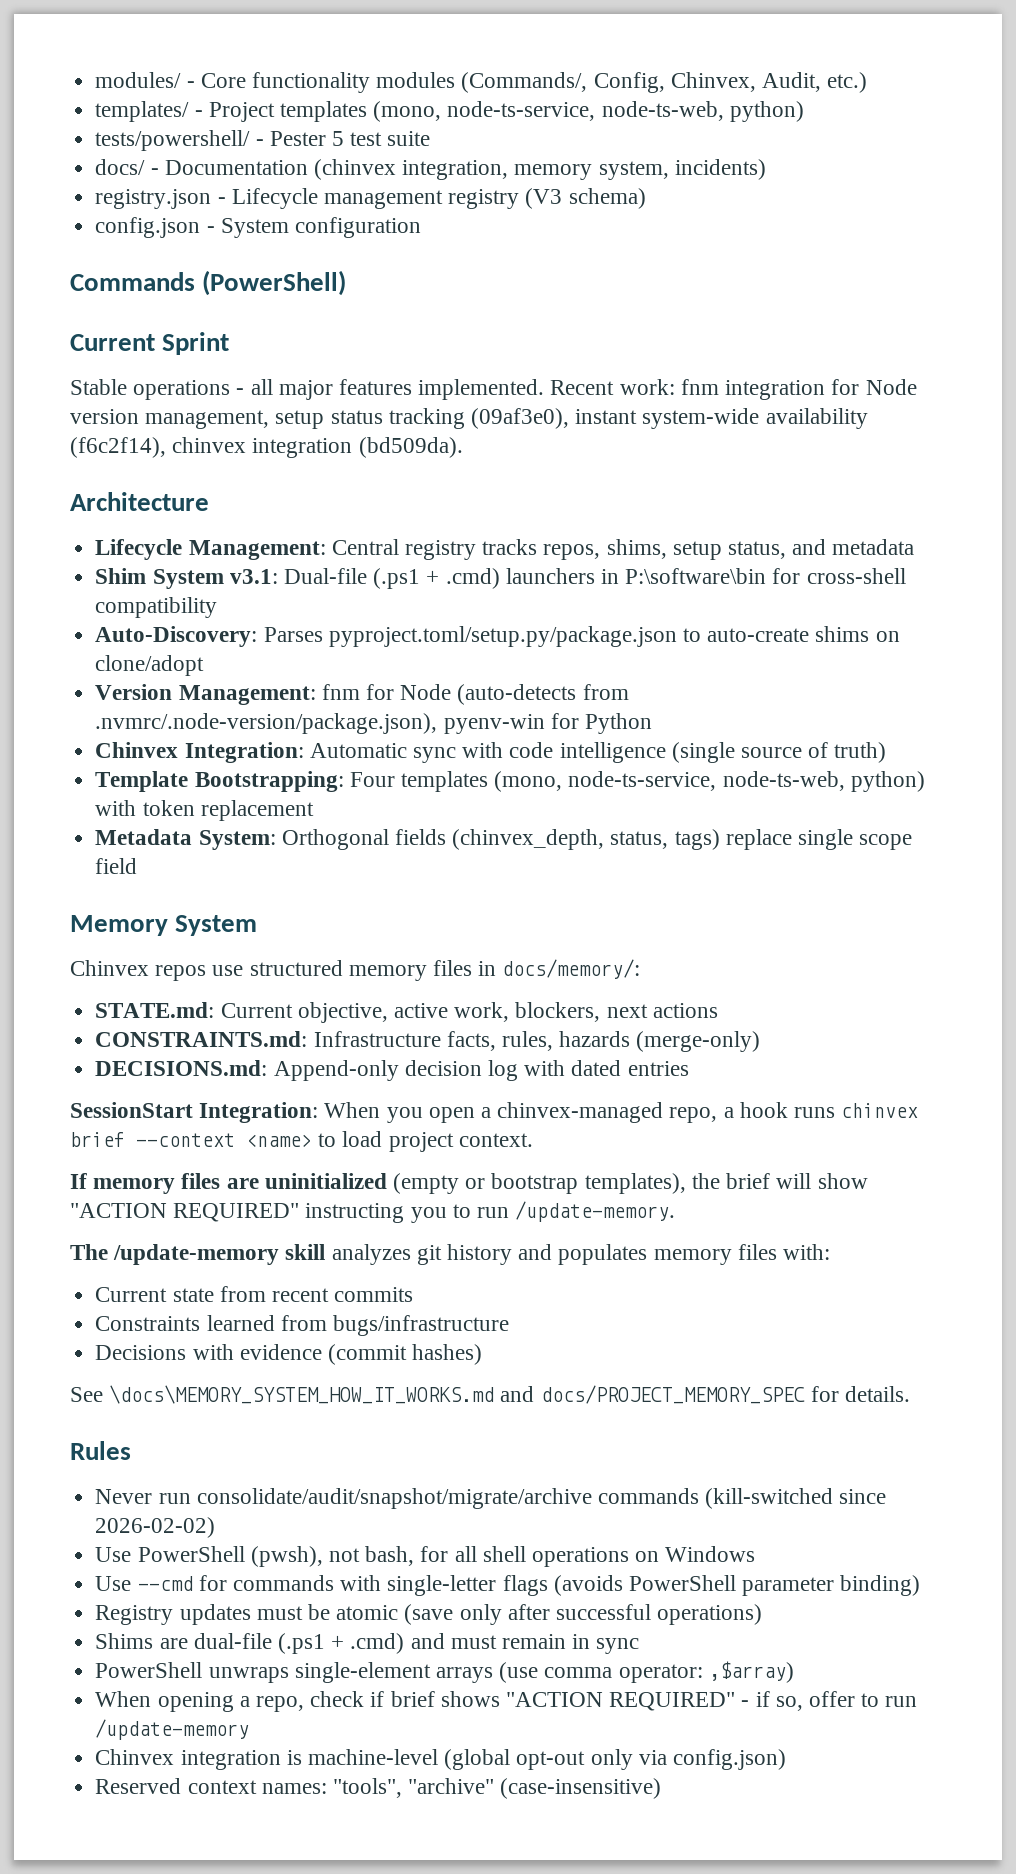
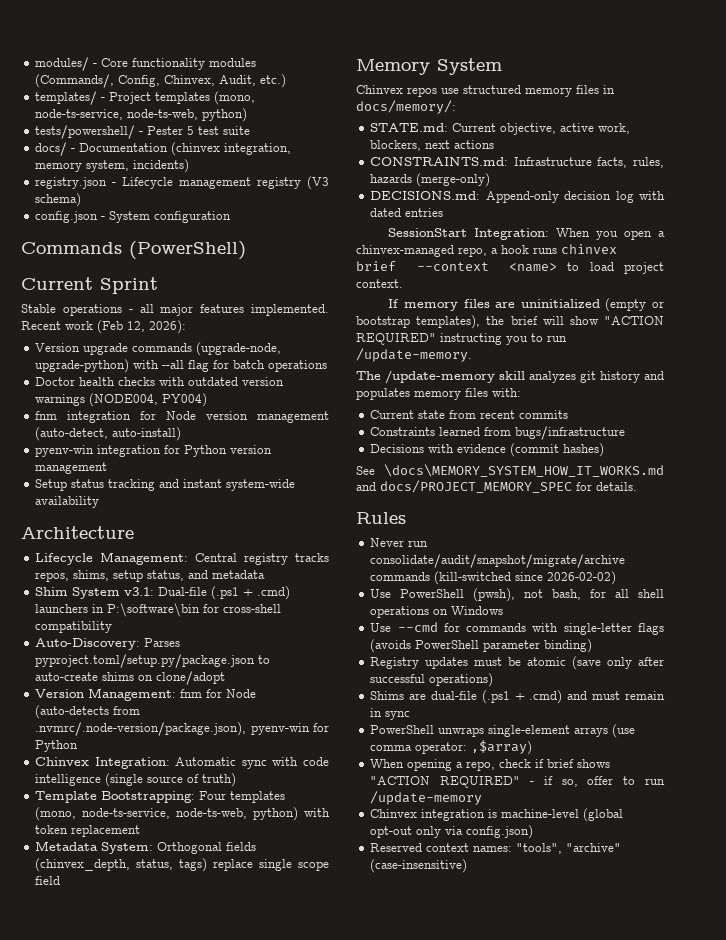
- Recent work: fnm integration for Node version management, setup status tracking (09af3e0), instant system-wide availability (f6c2f14), chinvex integration (bd509da).
+ Recent work (Feb 12, 2026):
+ Version upgrade commands (upgrade-node, upgrade-python) with --all flag for batch operations
+ Doctor health checks with outdated version warnings (NODE004, PY004)
+ fnm integration for Node version management (auto-detect, auto-install)
+ pyenv-win integration for Python version management
+ Setup status tracking and instant system-wide availability

